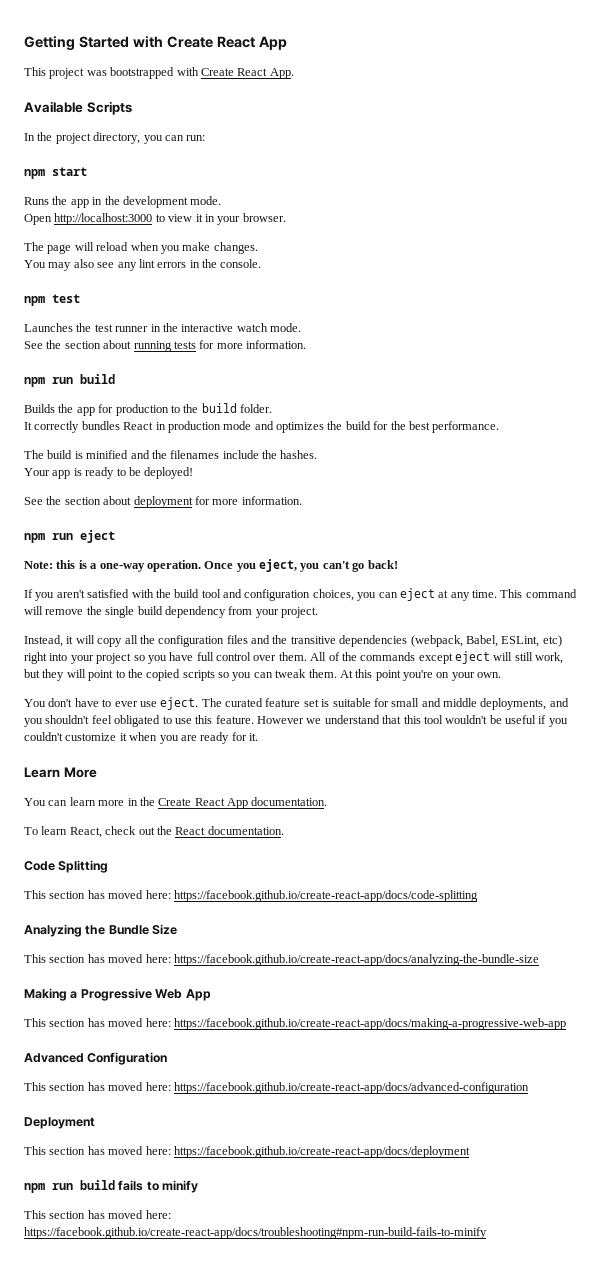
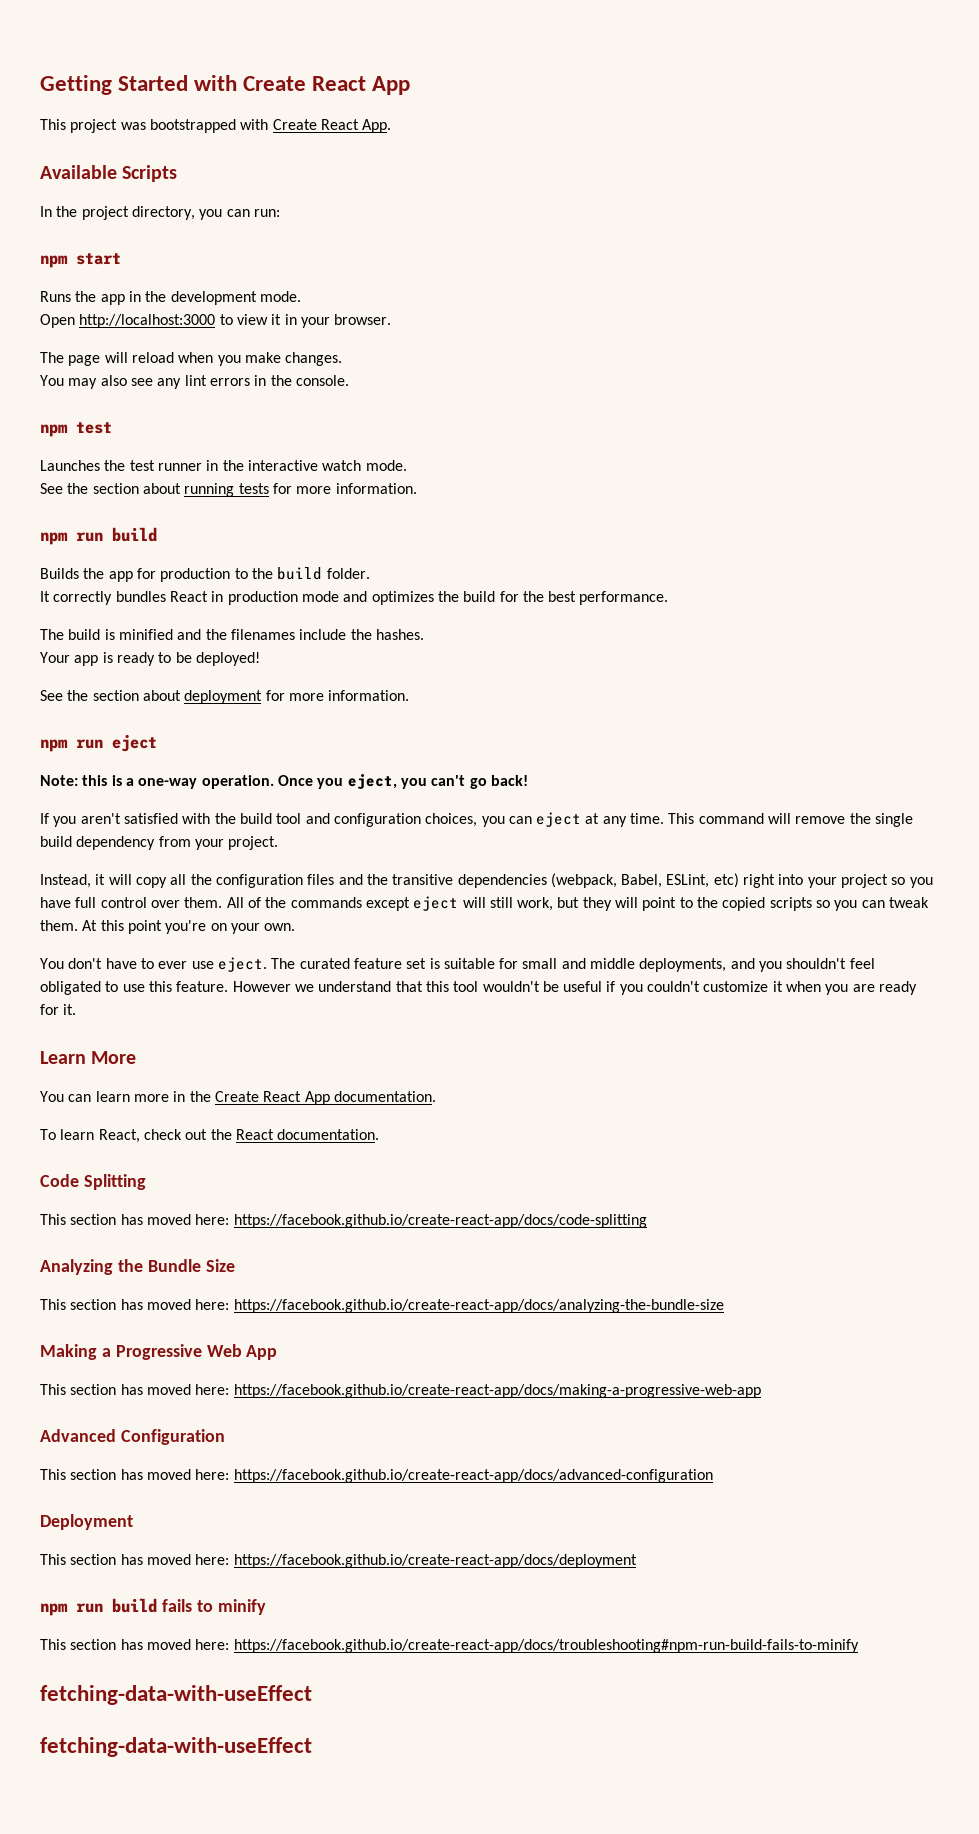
  This section has moved here: https://facebook.github.io/create-react-app/docs/troubleshooting#npm-run-build-fails-to-minify
+ fetching-data-with-useEffect
+ fetching-data-with-useEffect

